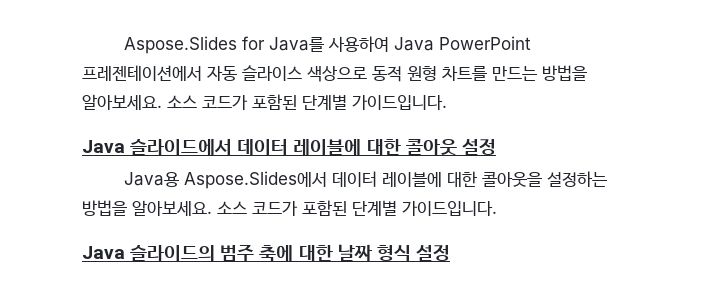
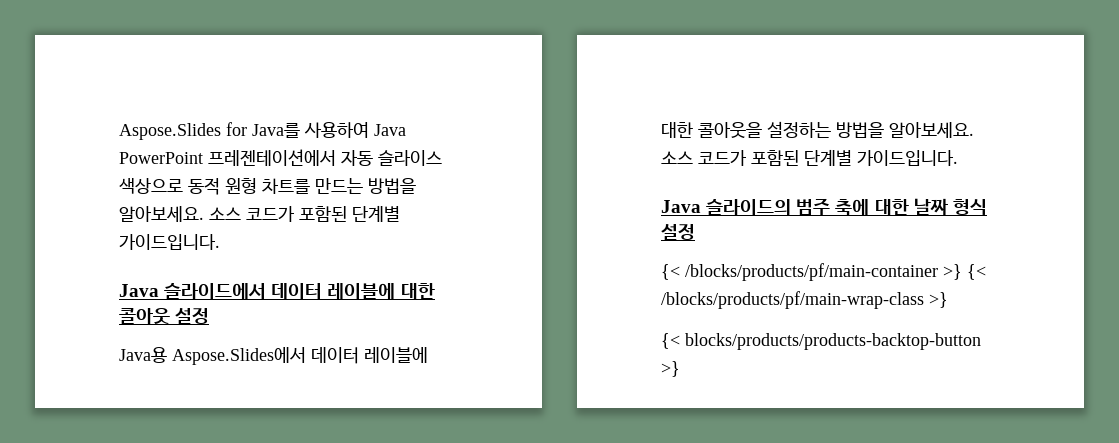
+ {< /blocks/products/pf/main-container >} {< /blocks/products/pf/main-wrap-class >}
+ {< blocks/products/products-backtop-button >}

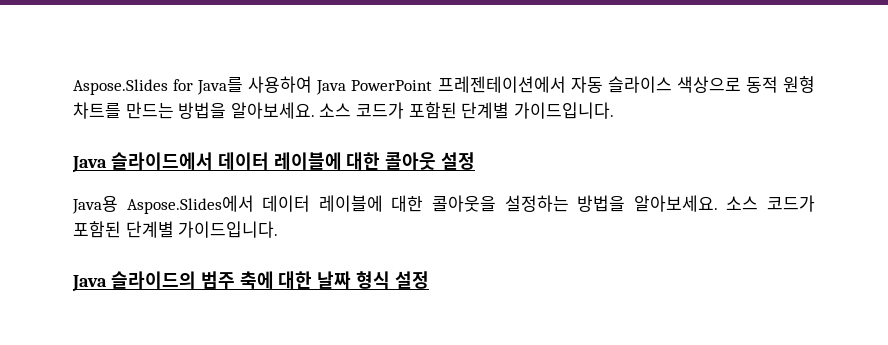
- {< /blocks/products/pf/main-container >} {< /blocks/products/pf/main-wrap-class >}
- {< blocks/products/products-backtop-button >}

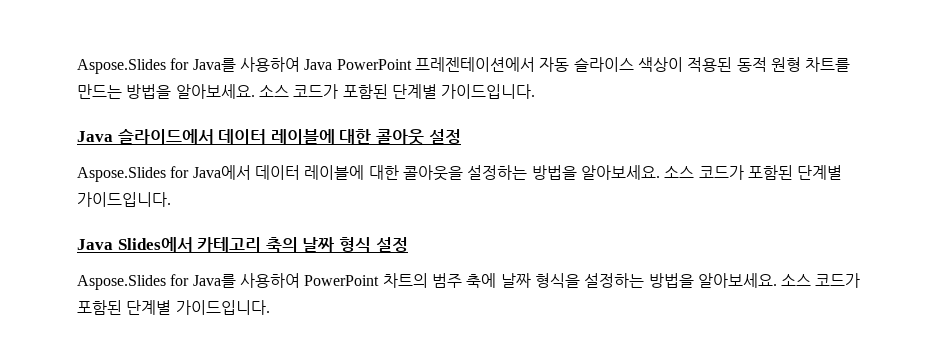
- Aspose.Slides for Java를 사용하여 Java PowerPoint 프레젠테이션에서 자동 슬라이스 색상으로 동적 원형 차트를 만드는 방법을 알아보세요.
+ Aspose.Slides for Java를 사용하여 Java PowerPoint 프레젠테이션에서 자동 슬라이스 색상이 적용된 동적 원형 차트를 만드는 방법을 알아보세요.
- Java용 Aspose.Slides에서 데이터 레이블에 대한 콜아웃을 설정하는 방법을 알아보세요.
+ Aspose.Slides for Java에서 데이터 레이블에 대한 콜아웃을 설정하는 방법을 알아보세요.
- Java 슬라이드의 범주 축에 대한 날짜 형식 설정
+ Java Slides에서 카테고리 축의 날짜 형식 설정
+ Aspose.Slides for Java를 사용하여 PowerPoint 차트의 범주 축에 날짜 형식을 설정하는 방법을 알아보세요. 소스 코드가 포함된 단계별 가이드입니다.

